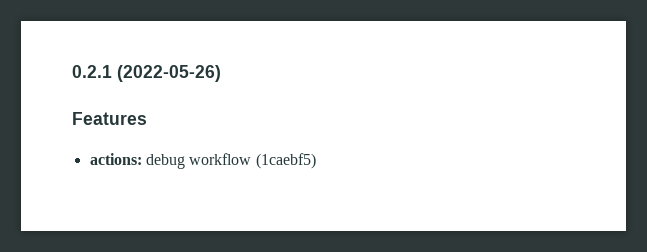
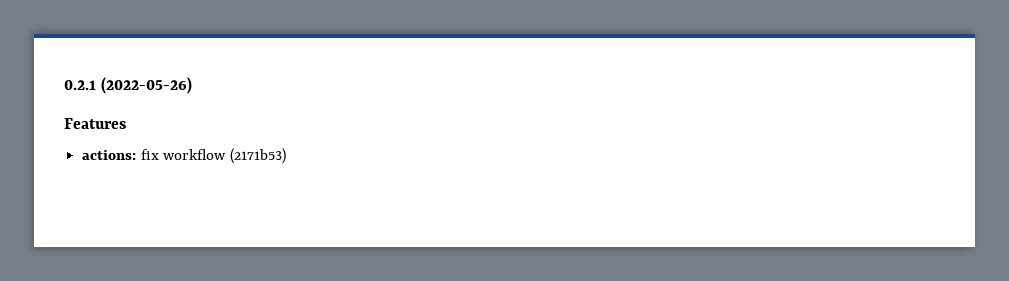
- actions: debug workflow (1caebf5)
+ actions: fix workflow (2171b53)

